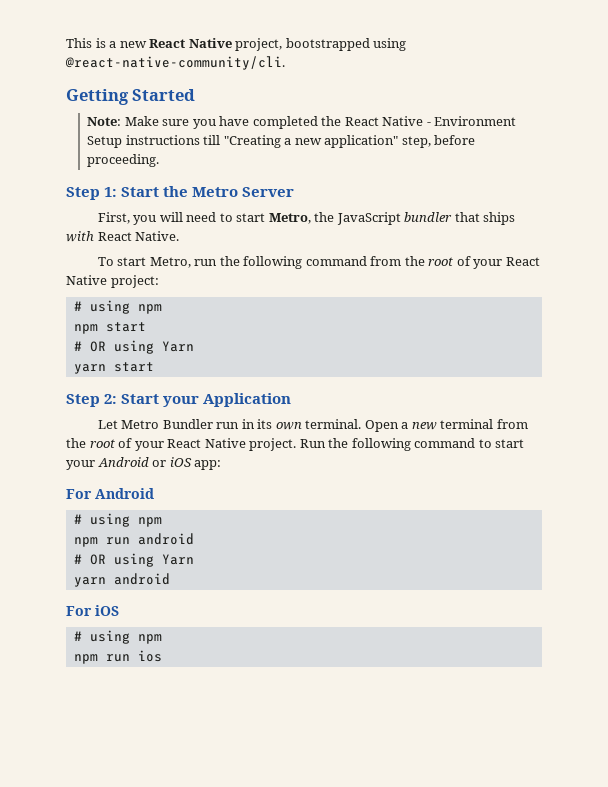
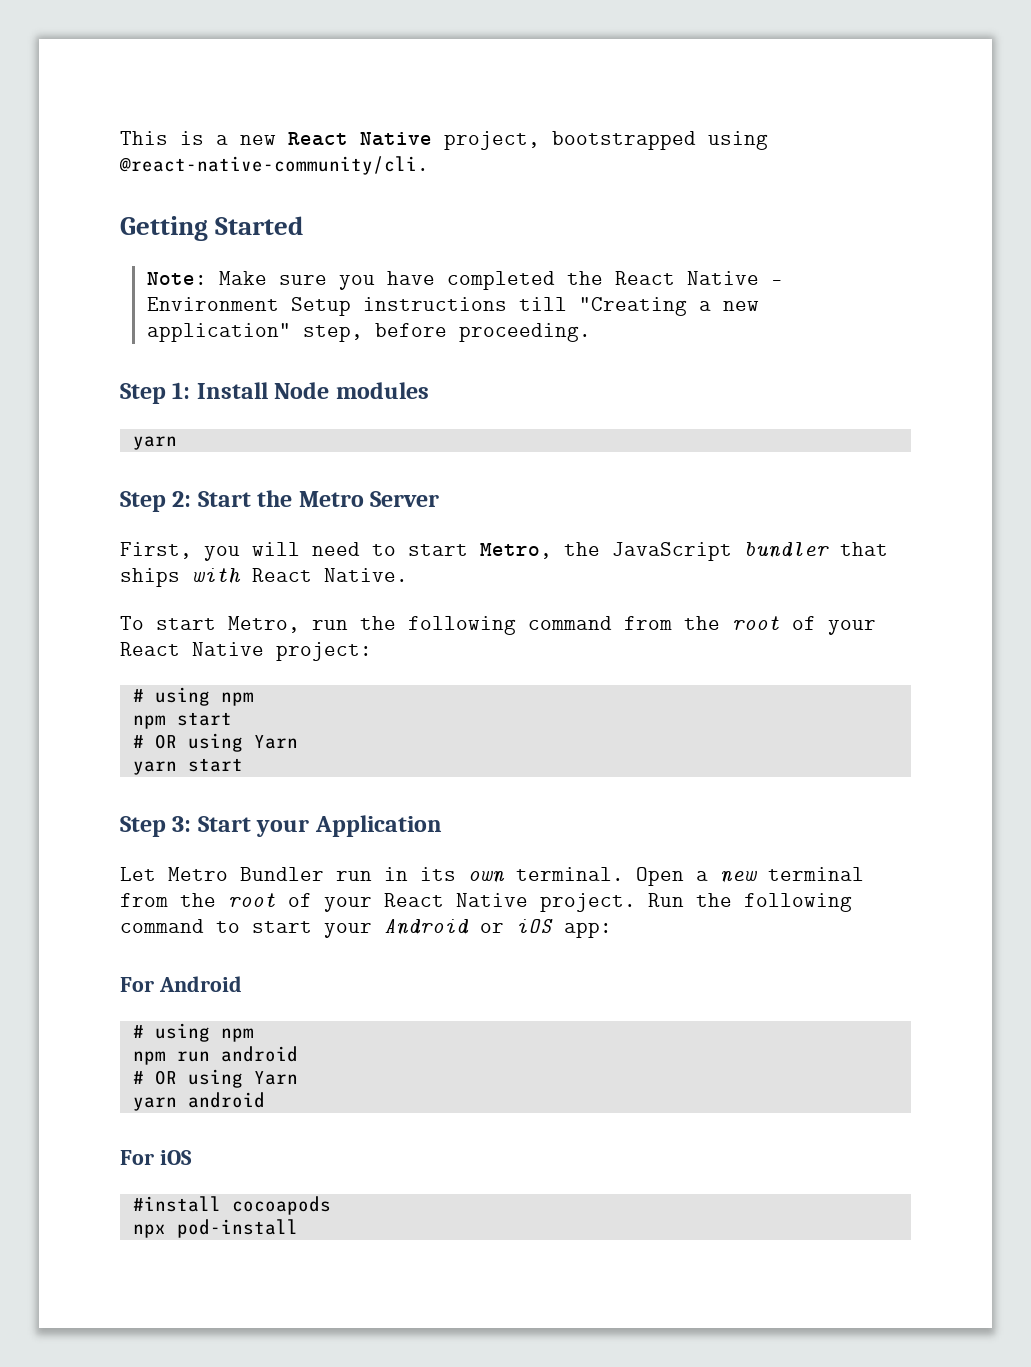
- Step 1: Start the Metro Server
+ Step 1: Install Node modules
+ yarn
+ Step 2: Start the Metro Server
- Step 2: Start your Application
+ Step 3: Start your Application
  For iOS
- # using npm
- npm run ios
+ #install cocoapods
+ npx pod-install

